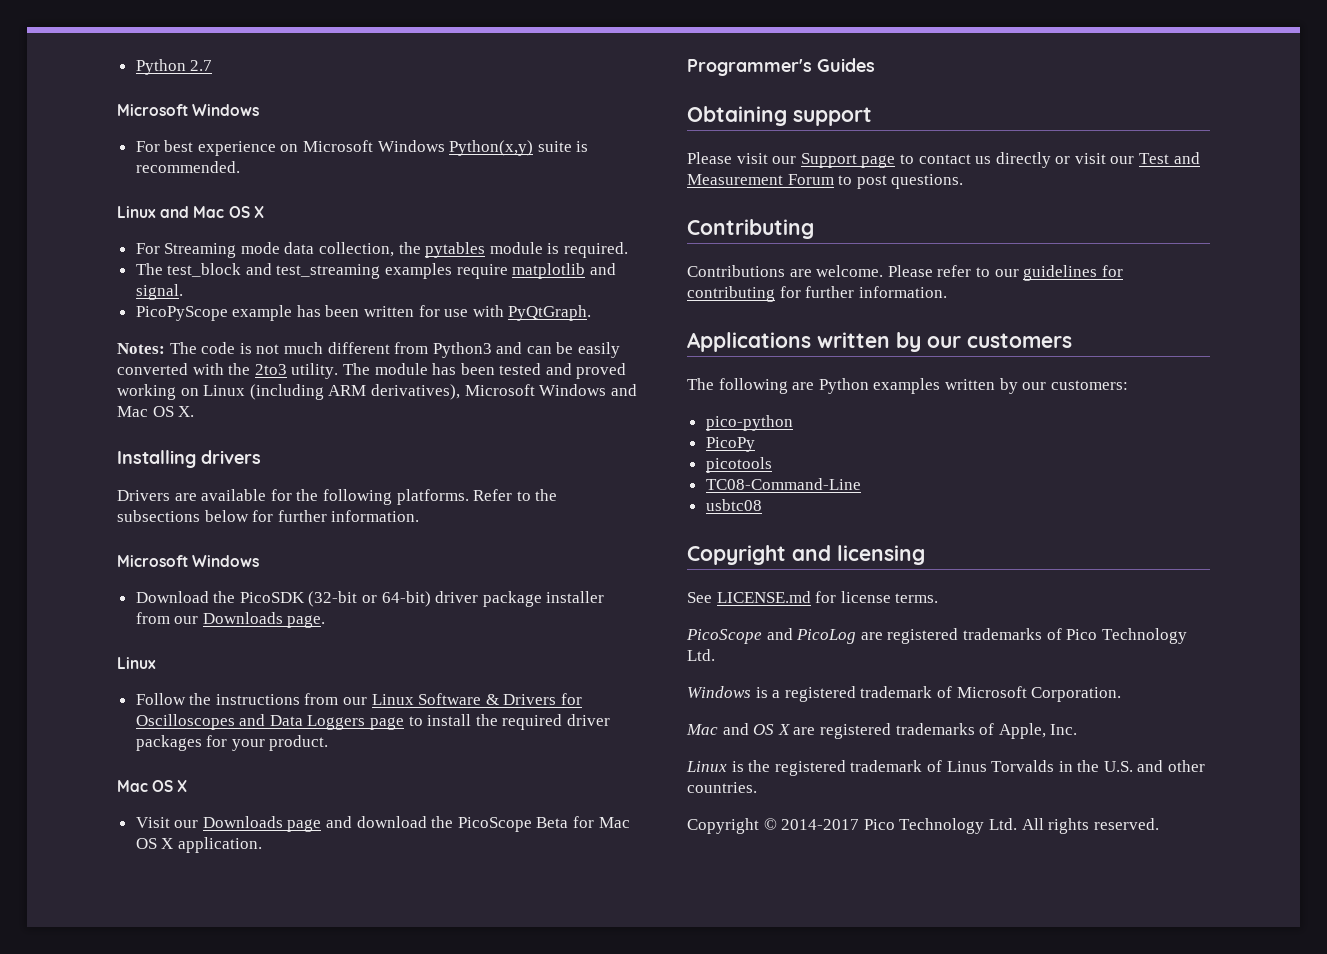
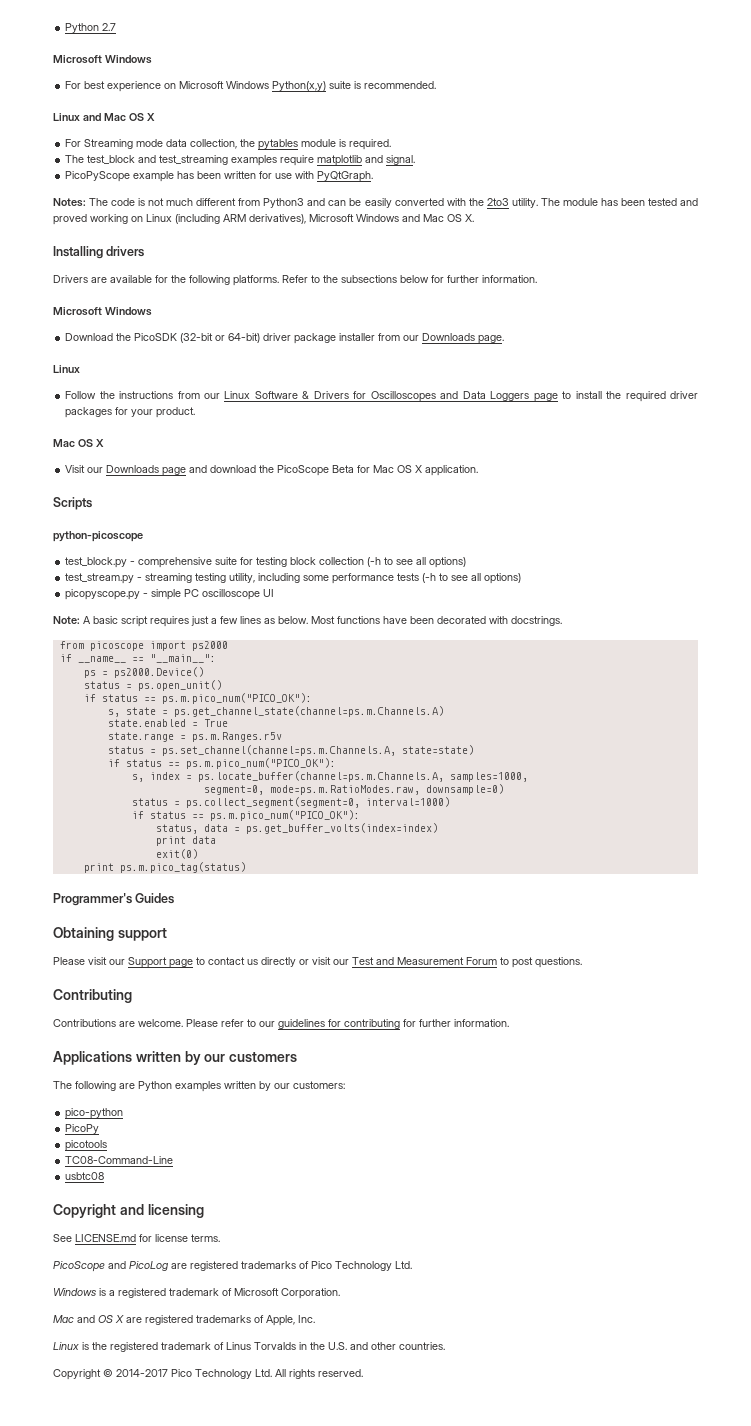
+ Scripts
+ python-picoscope
+ test_block.py - comprehensive suite for testing block collection (-h to see all options)
+ test_stream.py - streaming testing utility, including some performance tests (-h to see all options)
+ picopyscope.py - simple PC oscilloscope UI
+ Note: A basic script requires just a few lines as below. Most functions have been decorated with docstrings.
+ from picoscope import ps2000
+ if __name__ == "__main__":
+ ps = ps2000.Device()
+ status = ps.open_unit()
+ if status == ps.m.pico_num("PICO_OK"):
+ s, state = ps.get_channel_state(channel=ps.m.Channels.A)
+ state.enabled = True
+ state.range = ps.m.Ranges.r5v
+ status = ps.set_channel(channel=ps.m.Channels.A, state=state)
+ if status == ps.m.pico_num("PICO_OK"):
+ s, index = ps.locate_buffer(channel=ps.m.Channels.A, samples=1000,
+ segment=0, mode=ps.m.RatioModes.raw, downsample=0)
+ status = ps.collect_segment(segment=0, interval=1000)
+ if status == ps.m.pico_num("PICO_OK"):
+ status, data = ps.get_buffer_volts(index=index)
+ print data
+ exit(0)
+ print ps.m.pico_tag(status)

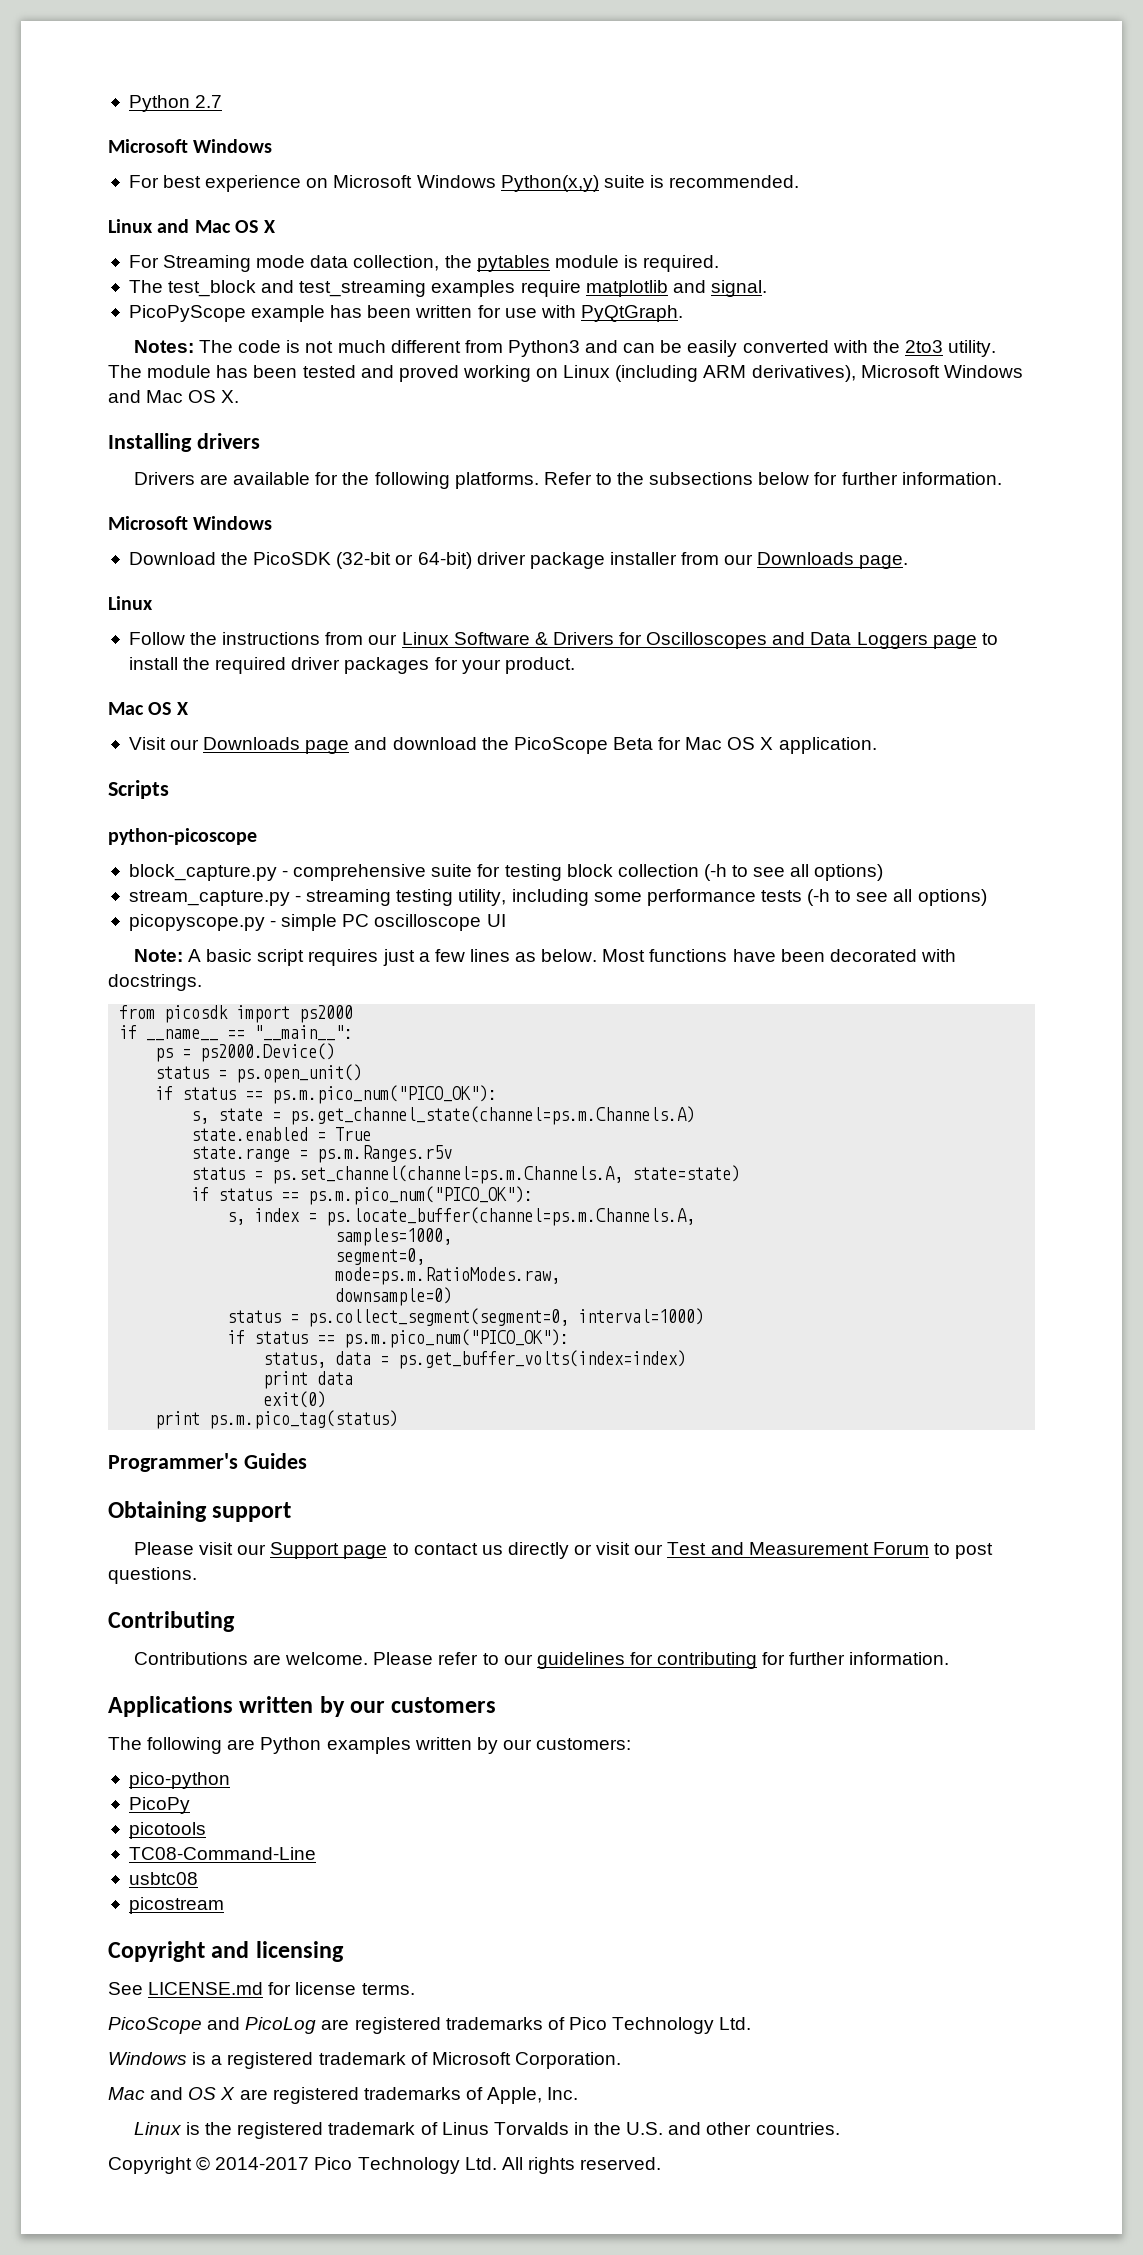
- test_block.py - comprehensive suite for testing block collection (-h to see all options)
+ block_capture.py - comprehensive suite for testing block collection (-h to see all options)
- test_stream.py - streaming testing utility, including some performance tests (-h to see all options)
+ stream_capture.py - streaming testing utility, including some performance tests (-h to see all options)
- from picoscope import ps2000
+ from picosdk import ps2000
- s, index = ps.locate_buffer(channel=ps.m.Channels.A, samples=1000,
+ s, index = ps.locate_buffer(channel=ps.m.Channels.A,
+ samples=1000,
- segment=0, mode=ps.m.RatioModes.raw, downsample=0)
+ segment=0,
+ mode=ps.m.RatioModes.raw,
+ downsample=0)
+ picostream

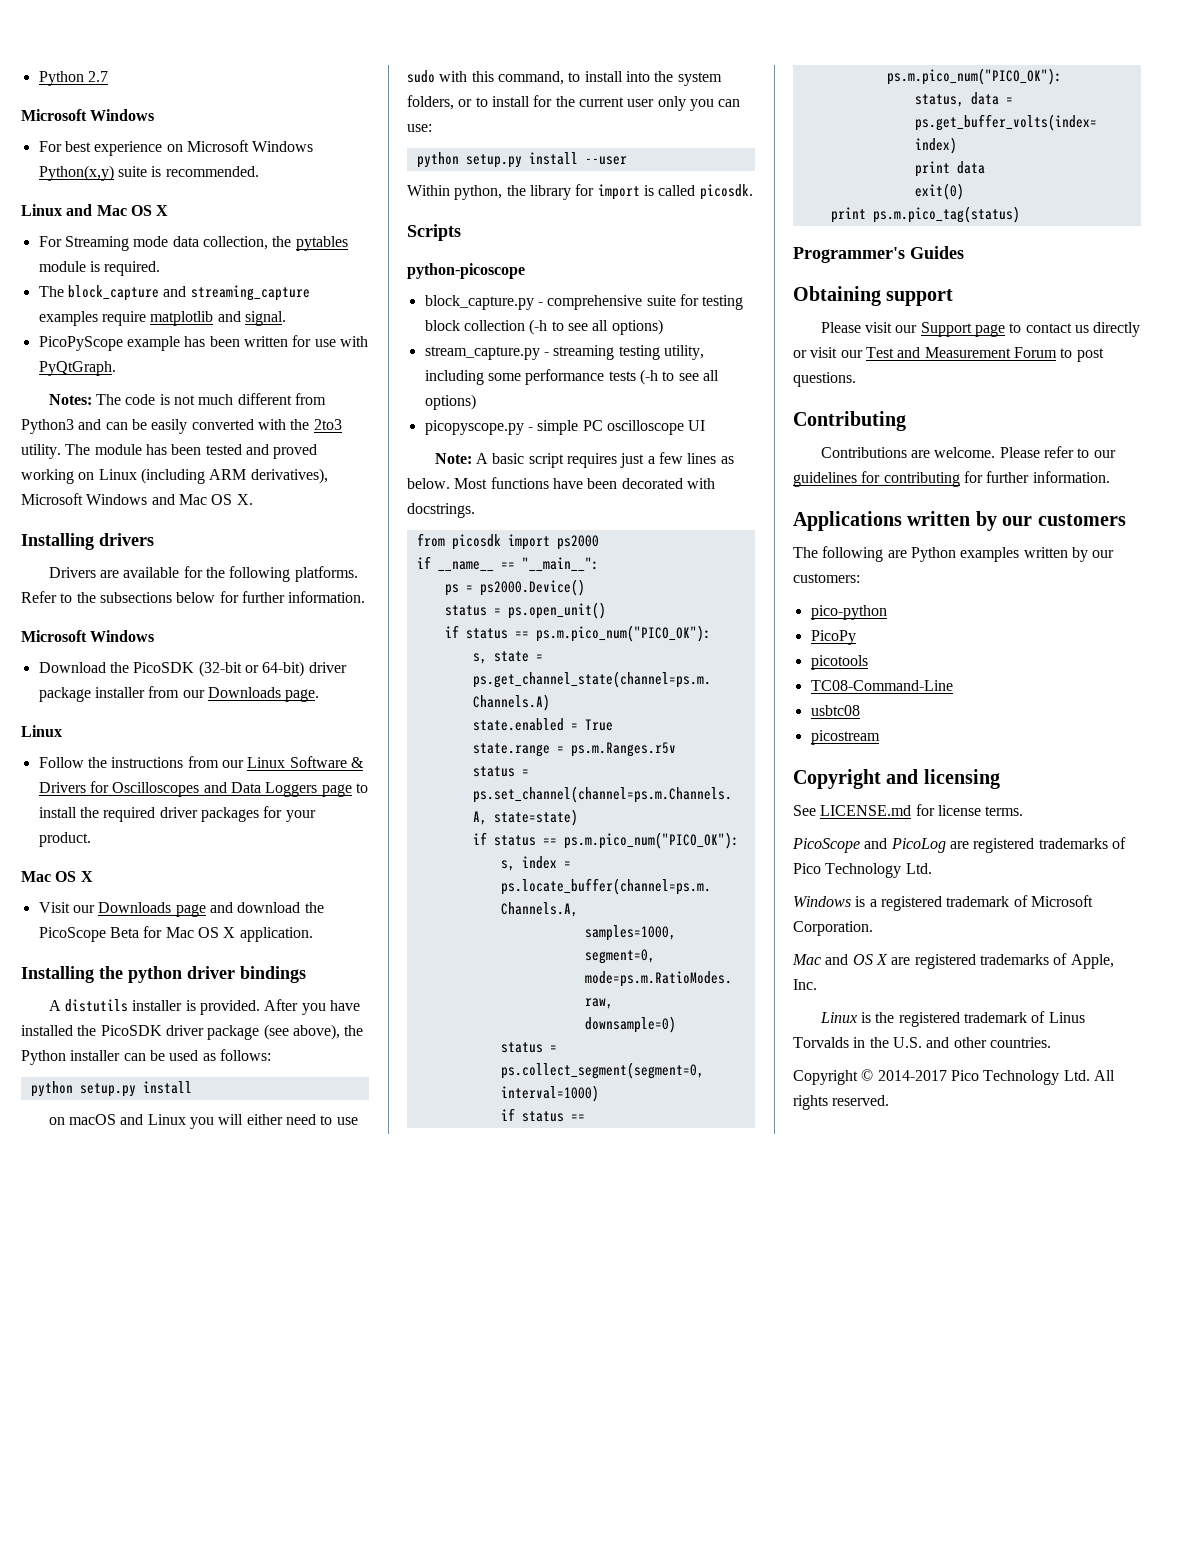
- The test_block and test_streaming examples require matplotlib and signal.
+ The block_capture and streaming_capture examples require matplotlib and signal.
+ Installing the python driver bindings
+ A distutils installer is provided. After you have installed the PicoSDK driver package (see above), the Python installer can be used as follows:
+ python setup.py install
+ on macOS and Linux you will either need to use sudo with this command, to install into the system folders, or to install for the current user only you can use:
+ python setup.py install --user
+ Within python, the library for import is called picosdk.

